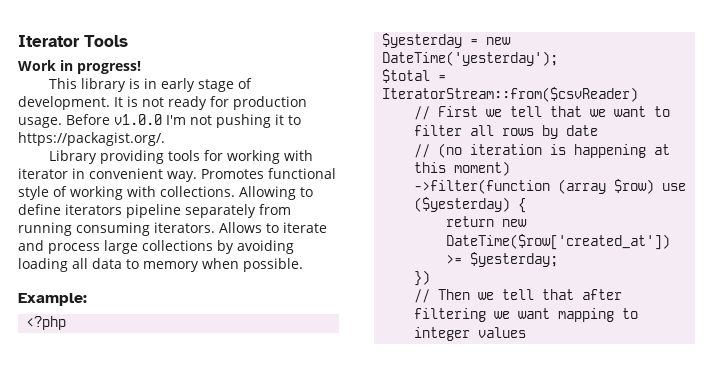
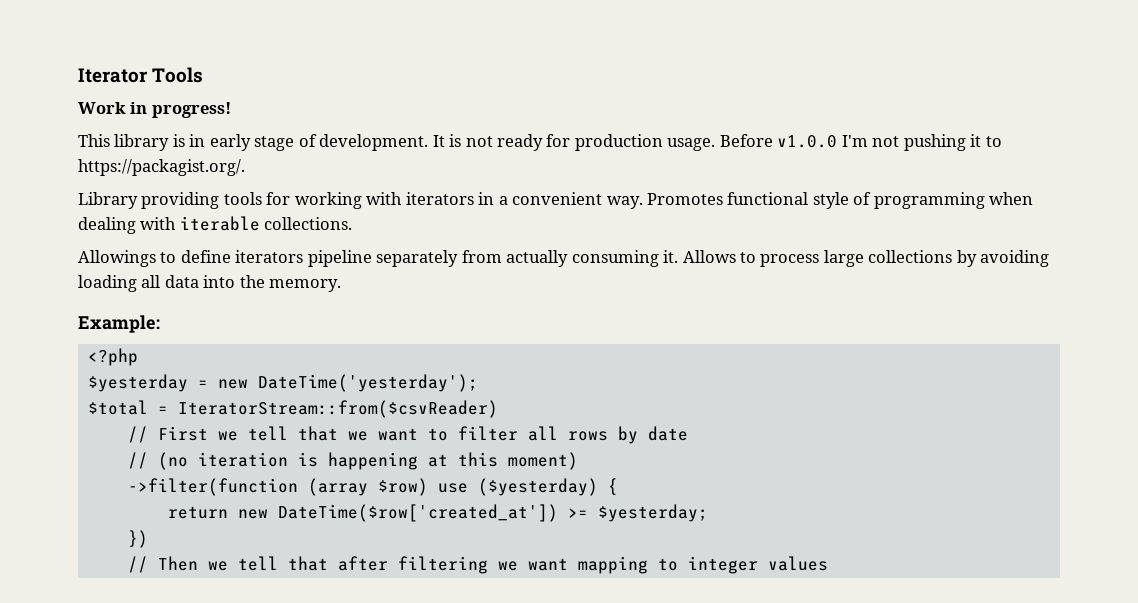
- Library providing tools for working with iterator in convenient way.
+ Library providing tools for working with iterators in a convenient way.
- Promotes functional style of working with collections. Allowing to define iterators pipeline separately from running consuming iterators. Allows to iterate and process large collections by avoiding loading all data to memory when possible.
+ Promotes functional style of programming when dealing with iterable collections.
+ Allowings to define iterators pipeline separately from actually consuming it. Allows to process large collections by avoiding loading all data into the memory.

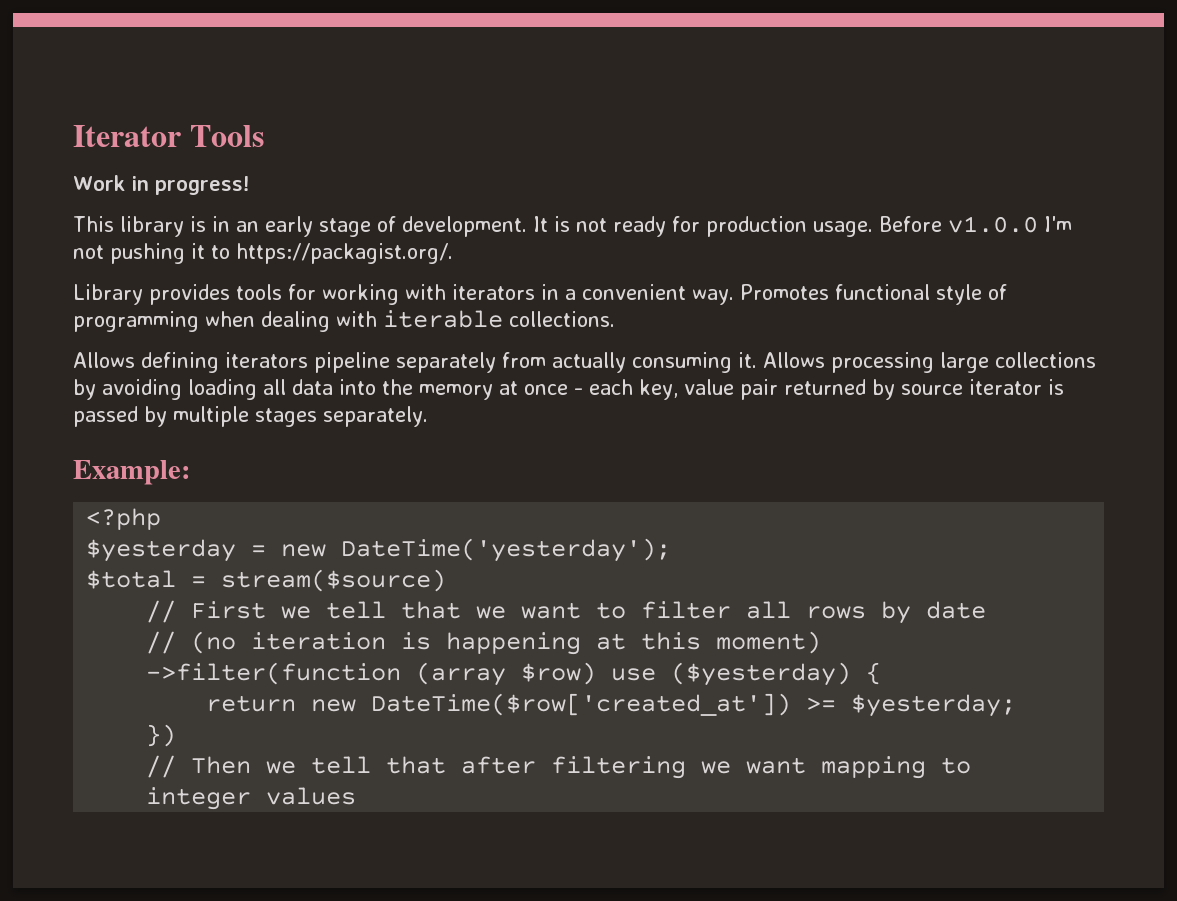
- This library is in early stage of development.
+ This library is in an early stage of development.
- Library providing tools for working with iterators in a convenient way.
+ Library provides tools for working with iterators in a convenient way.
- Allowings to define iterators pipeline separately from actually consuming it.
+ Allows defining iterators pipeline separately from actually consuming it.
- Allows to process large collections by avoiding loading all data into the memory.
+ Allows processing large collections by avoiding loading all data into the memory at once - each key, value pair returned by source iterator is passed by multiple stages separately.
- $total = IteratorStream::from($csvReader)
+ $total = stream($source)

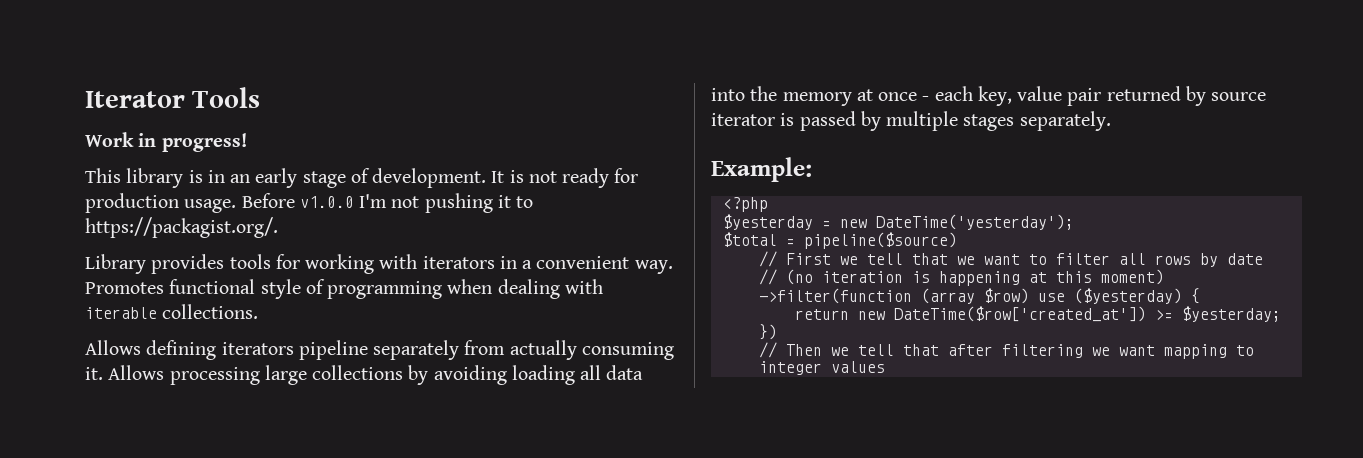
- $total = stream($source)
+ $total = pipeline($source)

